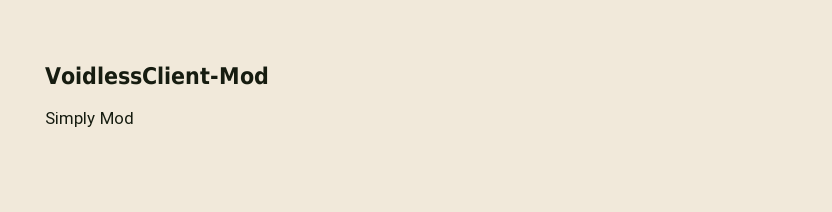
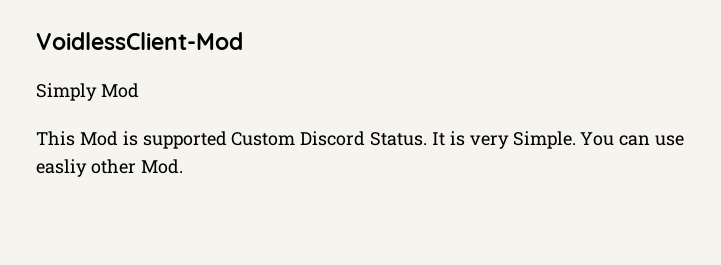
+ This Mod is supported Custom Discord Status. It is very Simple. You can use easliy other Mod.

